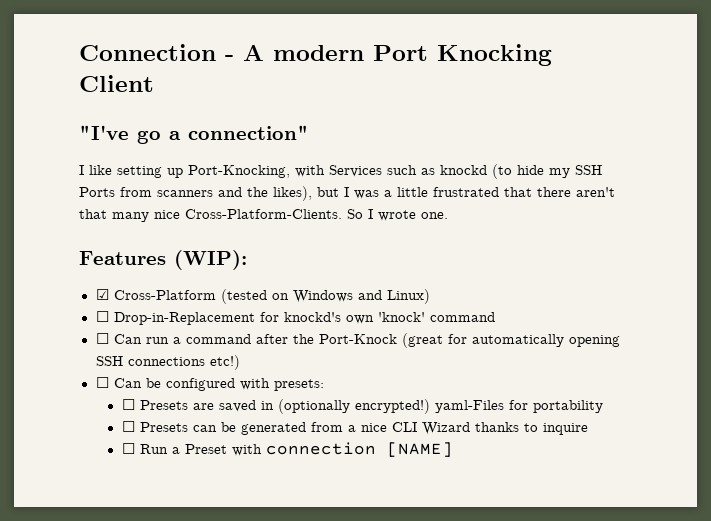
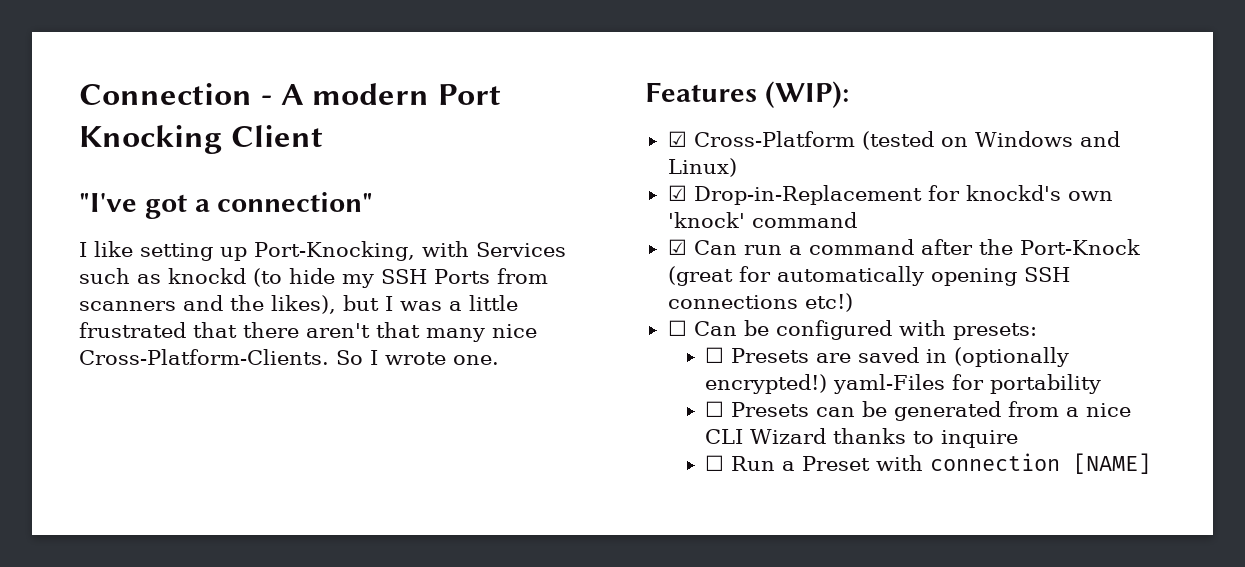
- "I've go a connection"
+ "I've got a connection"
- ☐ Drop-in-Replacement for knockd's own 'knock' command
+ ☑ Drop-in-Replacement for knockd's own 'knock' command
- ☐ Can run a command after the Port-Knock (great for automatically opening SSH connections etc!)
+ ☑ Can run a command after the Port-Knock (great for automatically opening SSH connections etc!)

